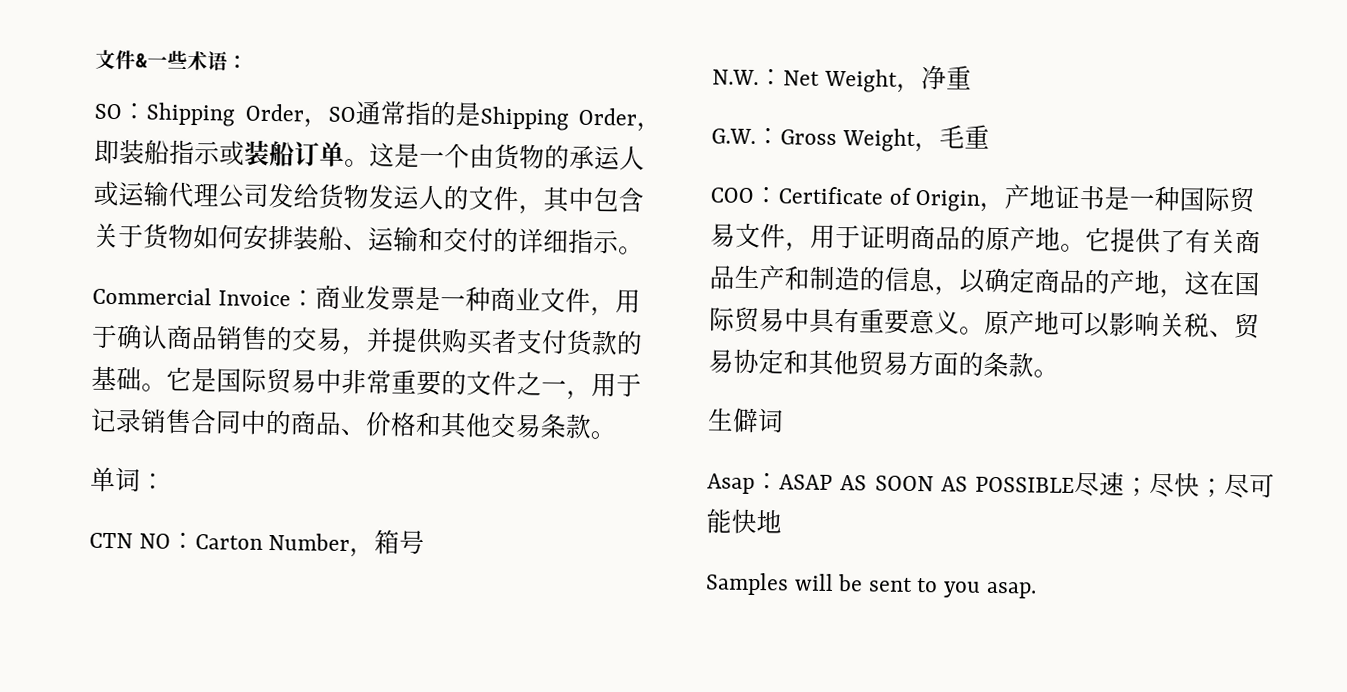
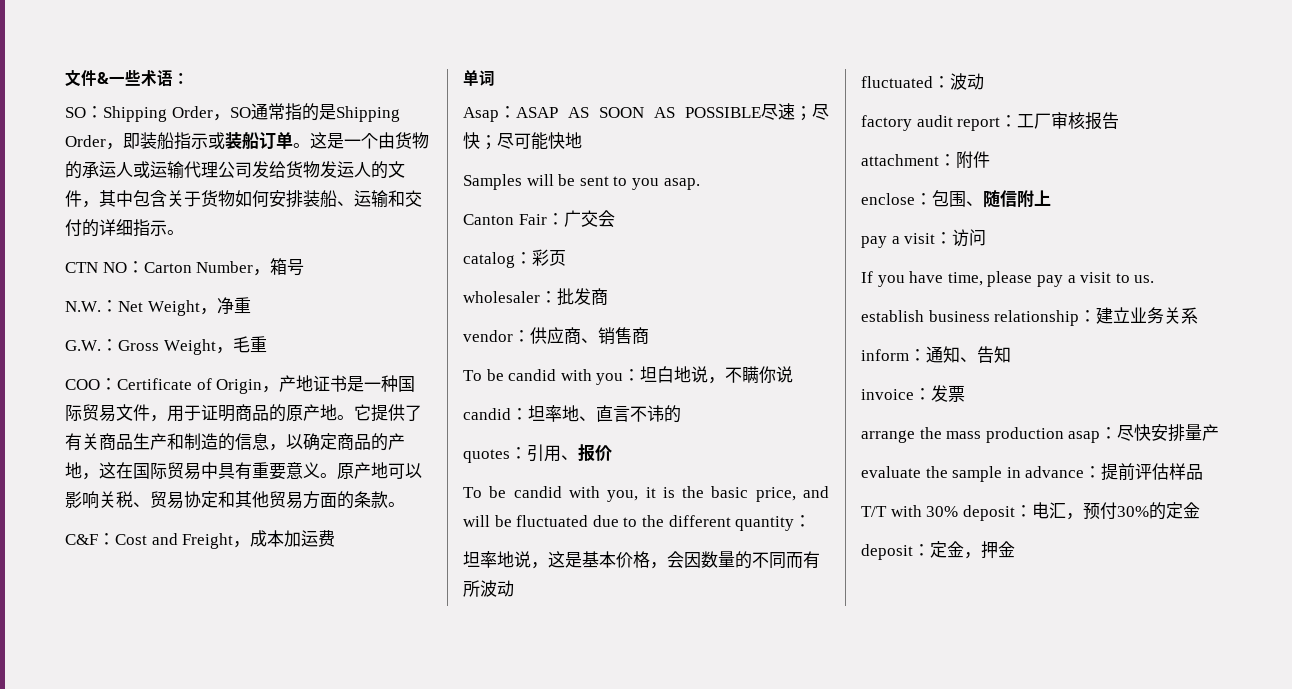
- Commercial Invoice：商业发票是一种商业文件，用于确认商品销售的交易，并提供购买者支付货款的基础。它是国际贸易中非常重要的文件之一，用于记录销售合同中的商品、价格和其他交易条款。
- 单词：
- 生僻词
+ C&F：Cost and Freight，成本加运费
+ 单词
+ Canton Fair：广交会
+ catalog：彩页
+ wholesaler：批发商
+ vendor：供应商、销售商
+ To be candid with you：坦白地说，不瞒你说
+ candid：坦率地、直言不讳的
+ quotes：引用、报价
+ To be candid with you, it is the basic price, and will be fluctuated due to the different quantity：
+ 坦率地说，这是基本价格，会因数量的不同而有所波动
+ fluctuated：波动
+ factory audit report：工厂审核报告
+ attachment：附件
+ enclose：包围、随信附上
+ pay a visit：访问
+ If you have time, please pay a visit to us.
+ establish business relationship：建立业务关系
+ inform：通知、告知
+ invoice：发票
+ arrange the mass production asap：尽快安排量产
+ evaluate the sample in advance：提前评估样品
+ T/T with 30% deposit：电汇，预付30%的定金
+ deposit：定金，押金

